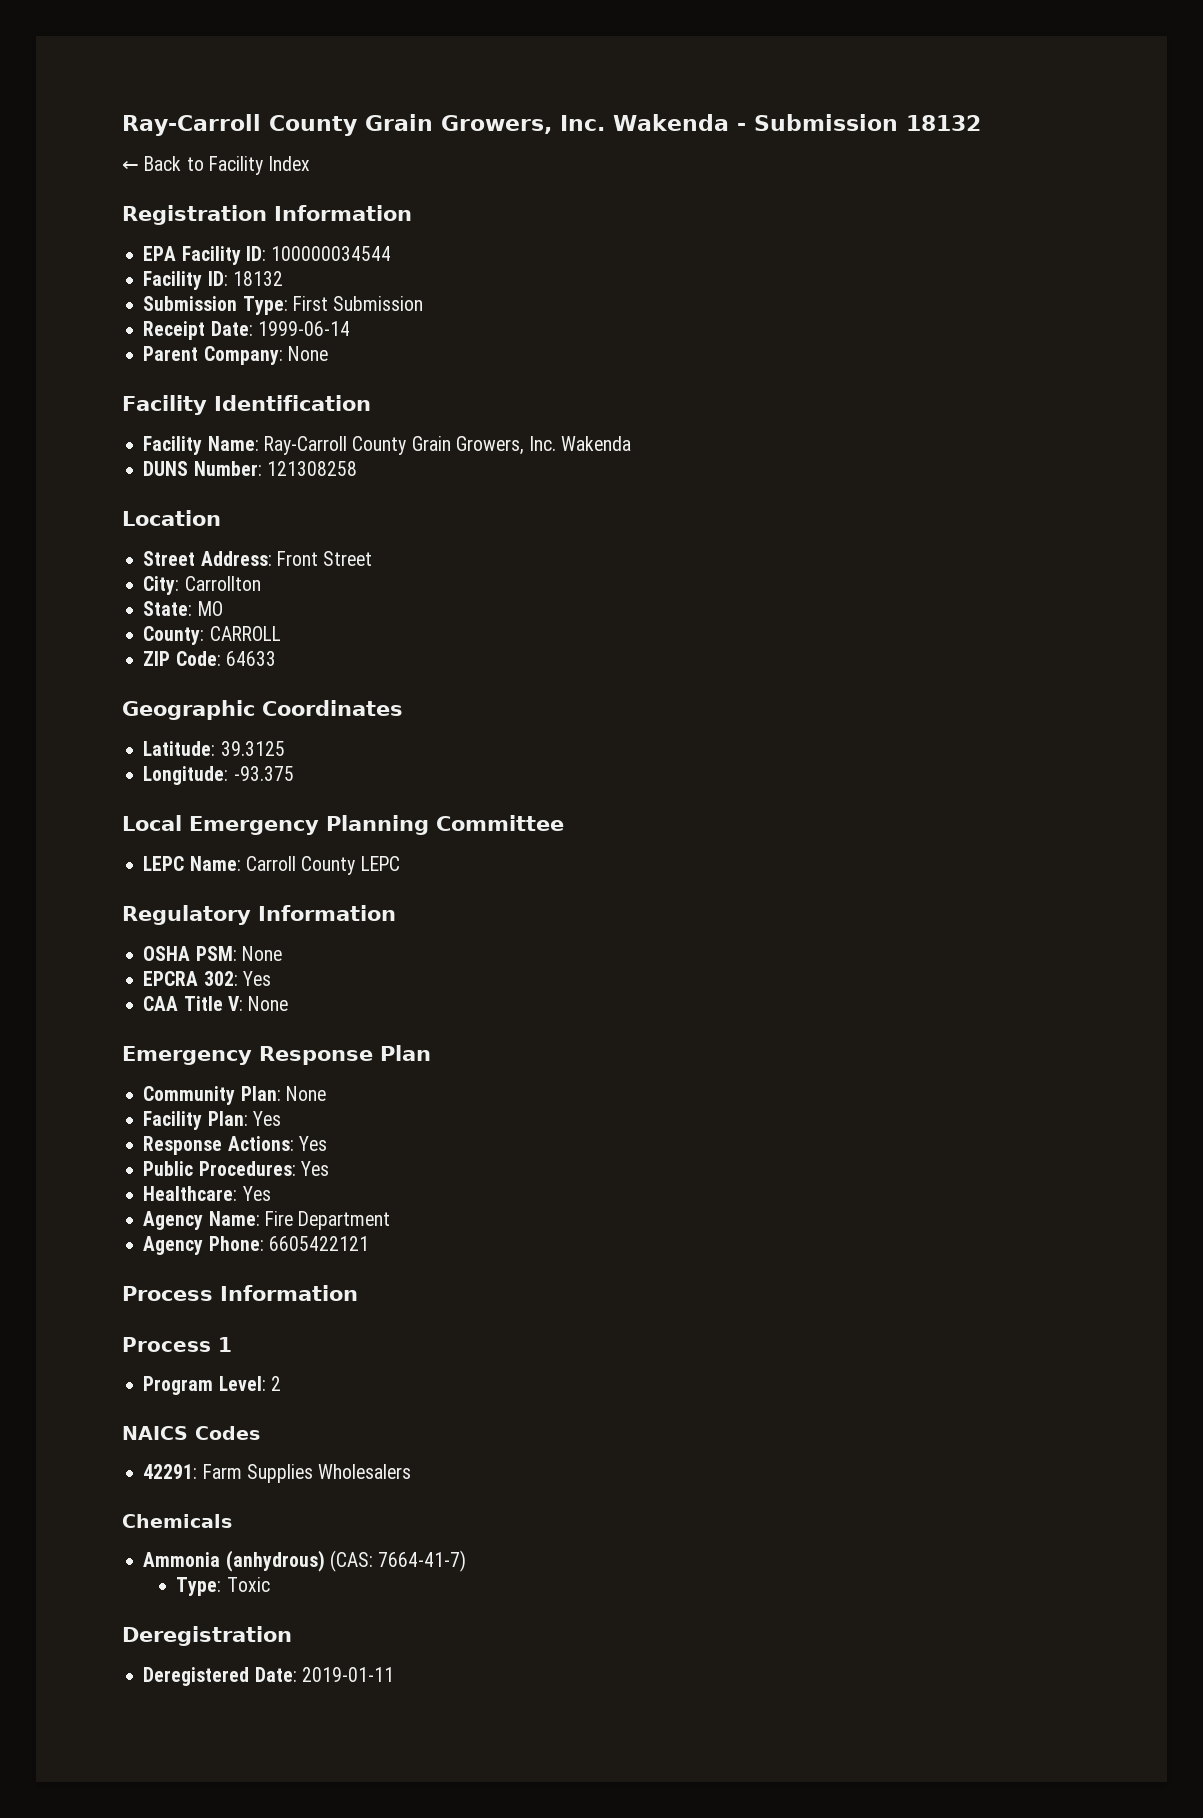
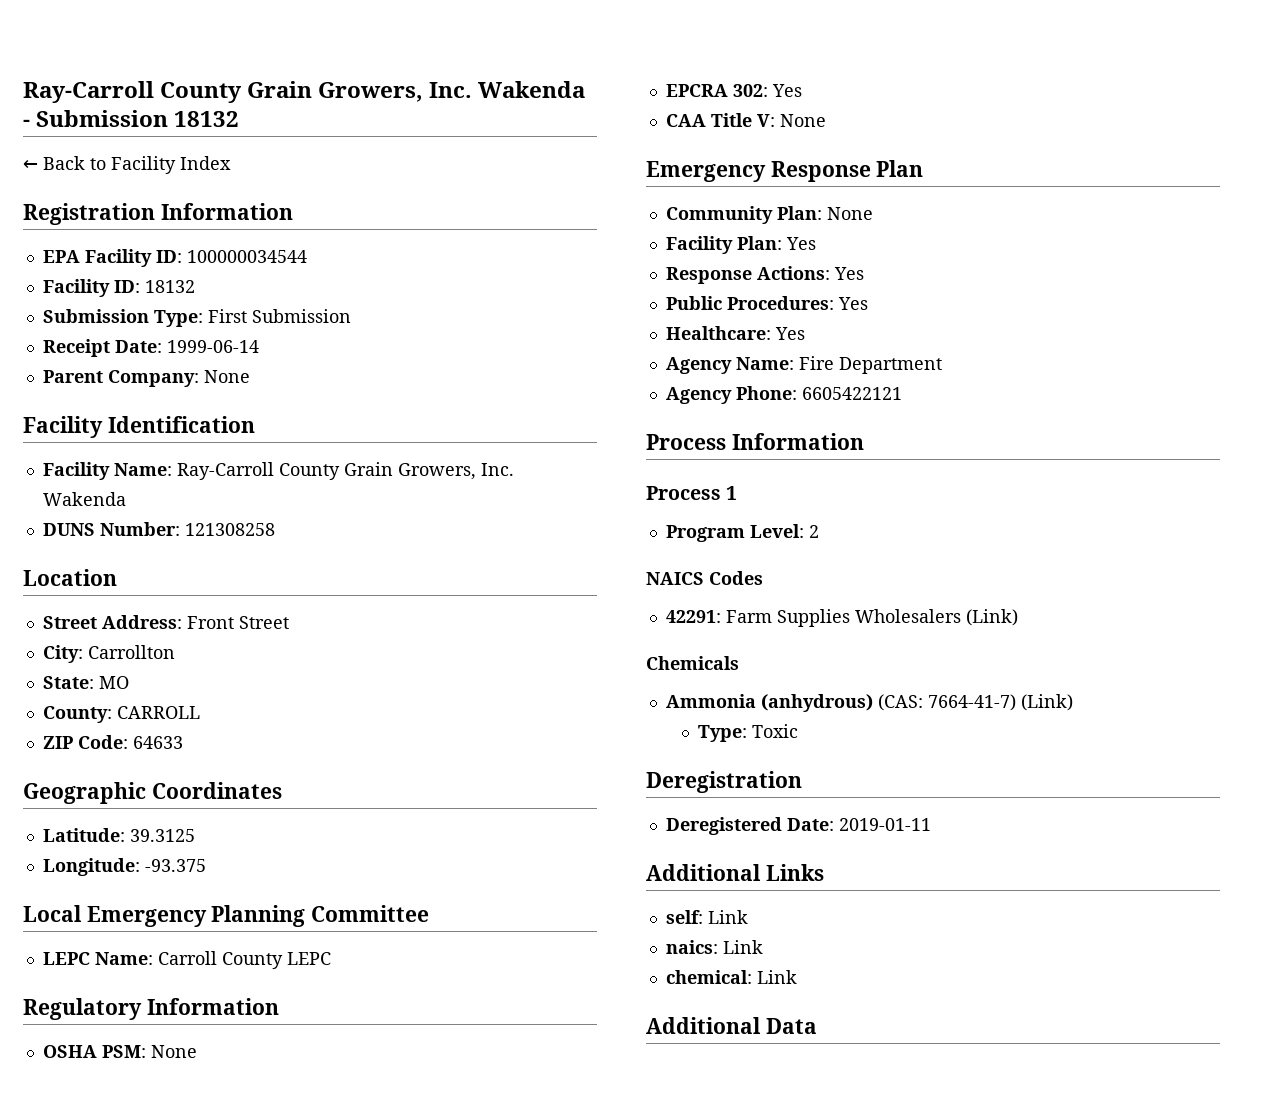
- 42291: Farm Supplies Wholesalers
+ 42291: Farm Supplies Wholesalers (Link)
- Ammonia (anhydrous) (CAS: 7664-41-7)
+ Ammonia (anhydrous) (CAS: 7664-41-7) (Link)
+ Additional Links
+ self: Link
+ naics: Link
+ chemical: Link
+ Additional Data

